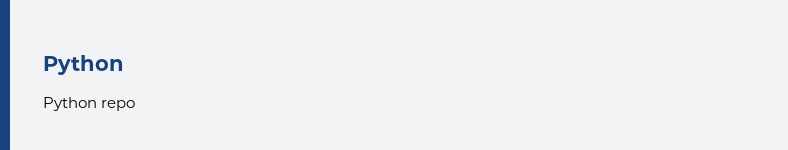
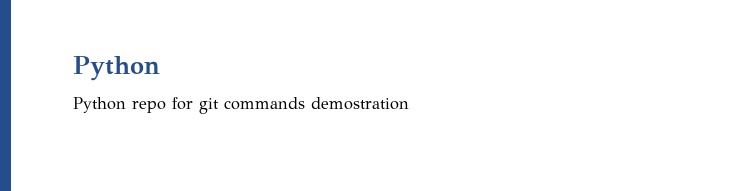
- Python repo
+ Python repo for git commands demostration

